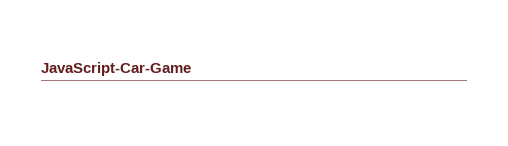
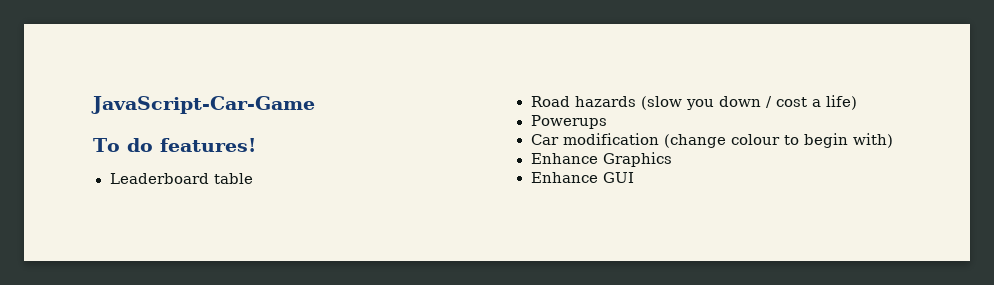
+ To do features!
+ Leaderboard table
+ Road hazards (slow you down / cost a life)
+ Powerups
+ Car modification (change colour to begin with)
+ Enhance Graphics
+ Enhance GUI

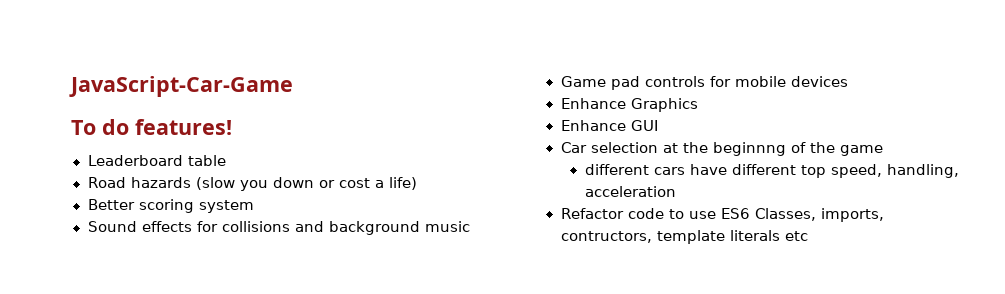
- Road hazards (slow you down / cost a life)
+ Road hazards (slow you down or cost a life)
- Powerups
- Car modification (change colour to begin with)
+ Better scoring system
+ Sound effects for collisions and background music
+ Game pad controls for mobile devices
  Enhance Graphics
  Enhance GUI
+ Car selection at the beginnng of the game
+ different cars have different top speed, handling, acceleration
+ Refactor code to use ES6 Classes, imports, contructors, template literals etc

